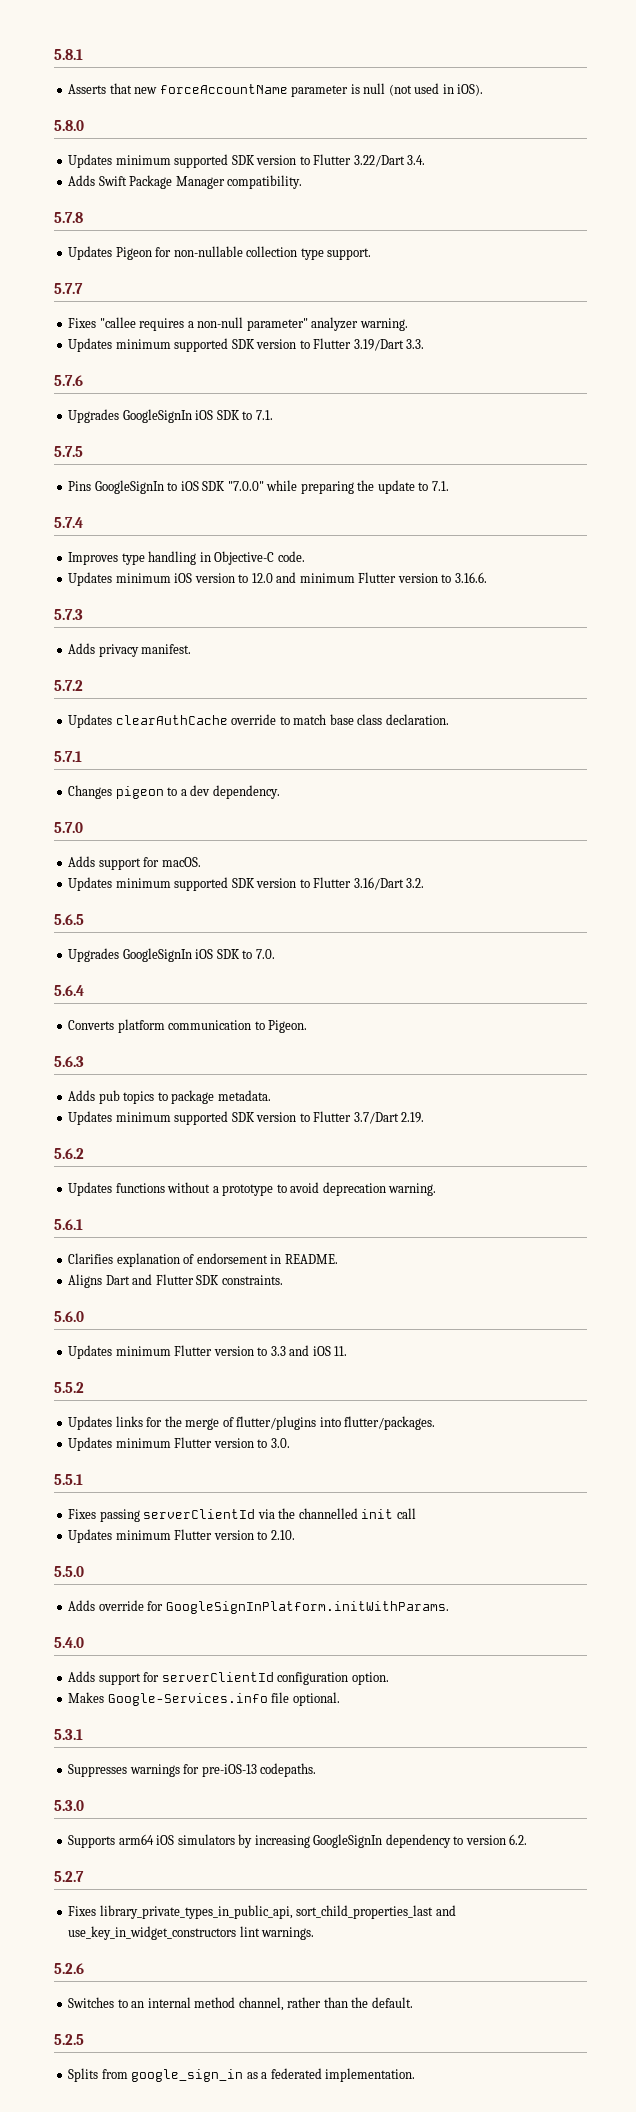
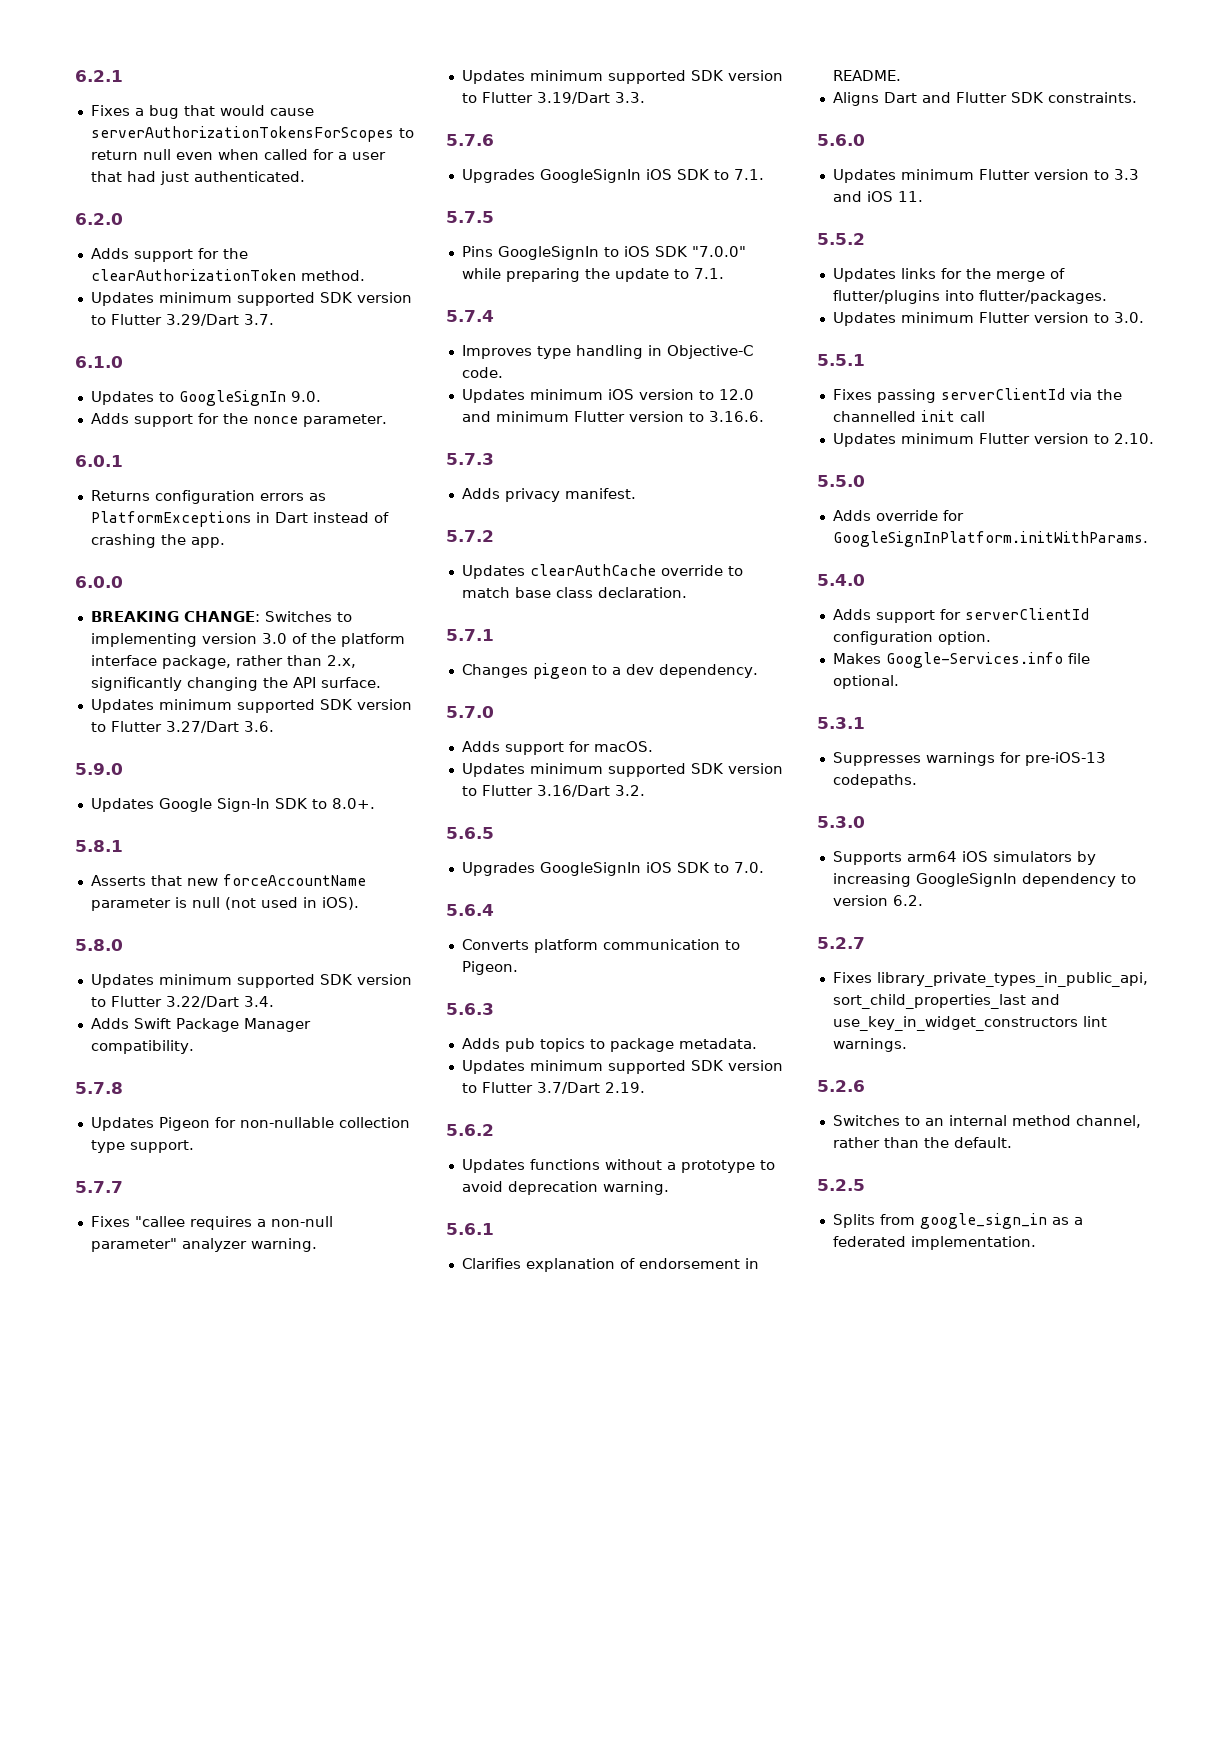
+ 6.2.1
+ Fixes a bug that would cause serverAuthorizationTokensForScopes to return null even when called for a user that had just authenticated.
+ 6.2.0
+ Adds support for the clearAuthorizationToken method.
+ Updates minimum supported SDK version to Flutter 3.29/Dart 3.7.
+ 6.1.0
+ Updates to GoogleSignIn 9.0.
+ Adds support for the nonce parameter.
+ 6.0.1
+ Returns configuration errors as PlatformExceptions in Dart instead of crashing the app.
+ 6.0.0
+ BREAKING CHANGE: Switches to implementing version 3.0 of the platform interface package, rather than 2.x, significantly changing the API surface.
+ Updates minimum supported SDK version to Flutter 3.27/Dart 3.6.
+ 5.9.0
+ Updates Google Sign-In SDK to 8.0+.

